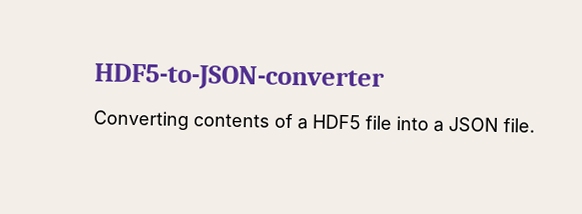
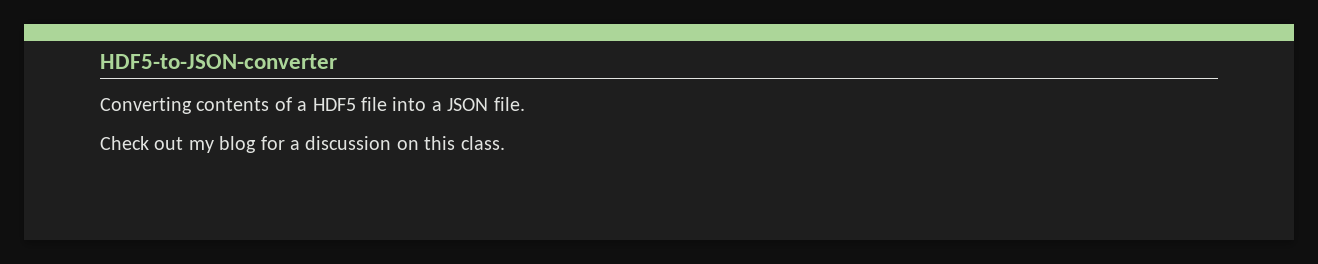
+ Check out my blog for a discussion on this class.

